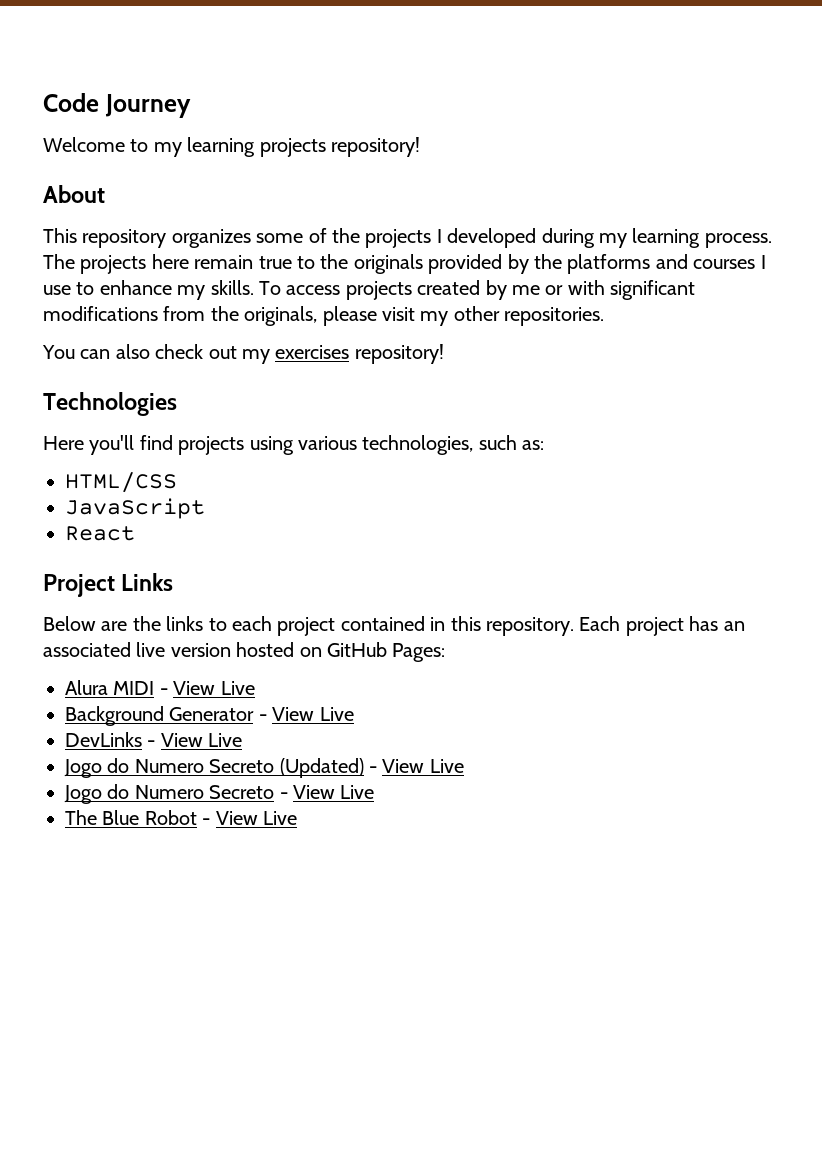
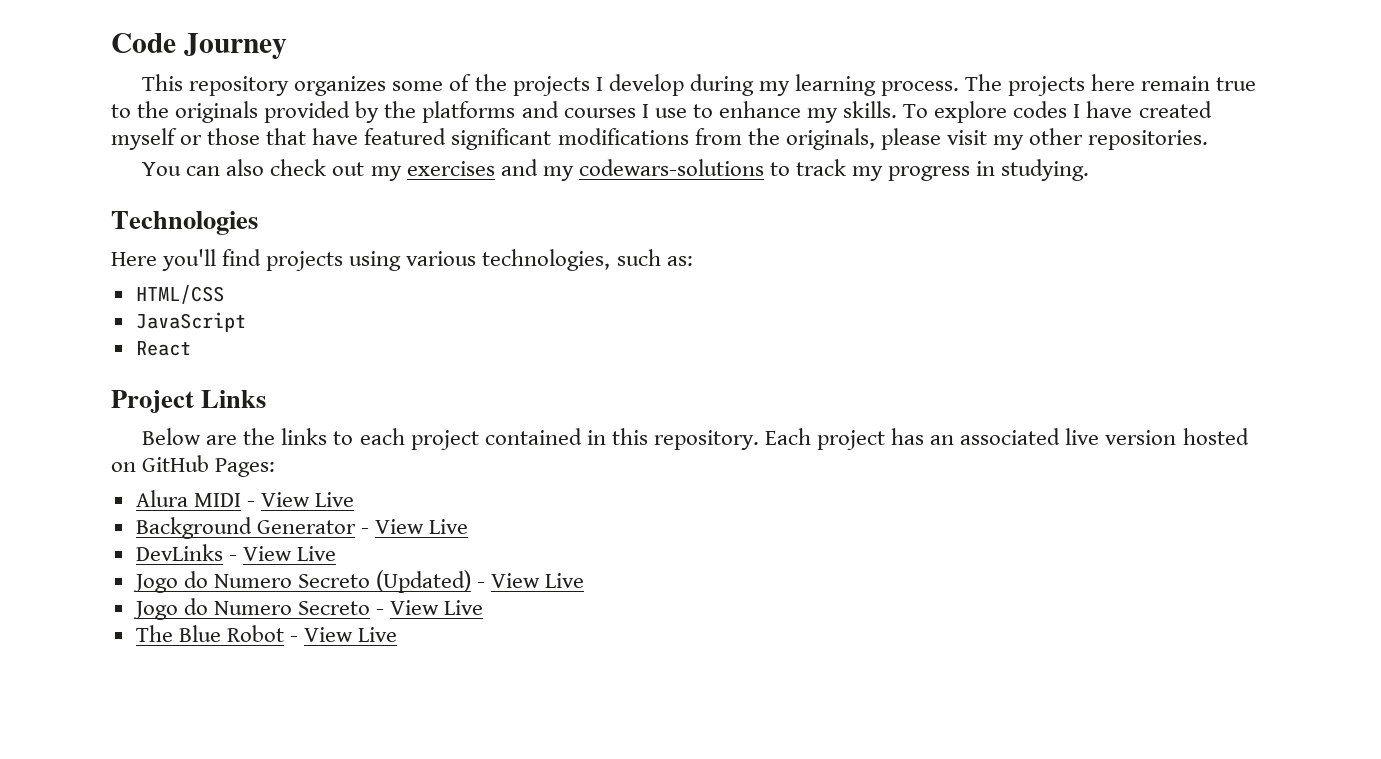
- Welcome to my learning projects repository!
- About
- This repository organizes some of the projects I developed during my learning process.
+ This repository organizes some of the projects I develop during my learning process.
- To access projects created by me or with significant modifications from the originals, please visit my other repositories.
+ To explore codes I have created myself or those that have featured significant modifications from the originals, please visit my other repositories.
- You can also check out my exercises repository!
+ You can also check out my exercises and my codewars-solutions to track my progress in studying.

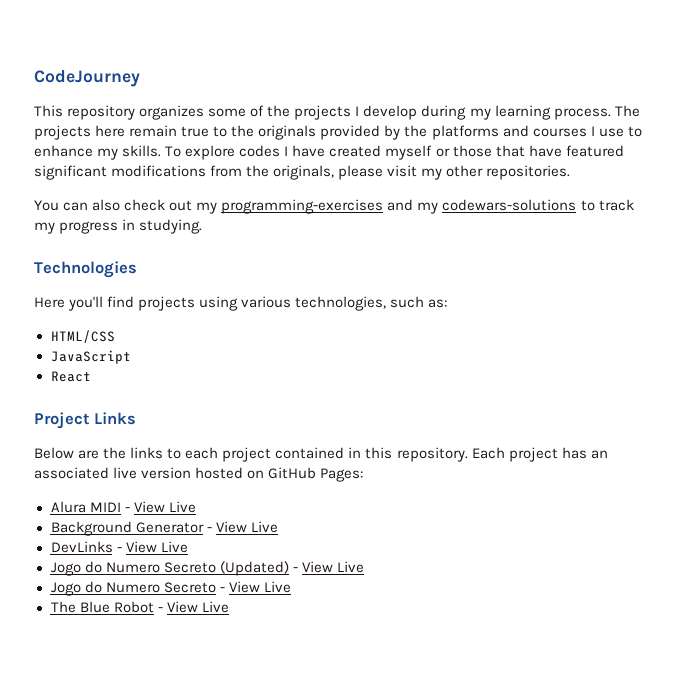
- Code Journey
+ CodeJourney
- You can also check out my exercises and my codewars-solutions to track my progress in studying.
+ You can also check out my programming-exercises and my codewars-solutions to track my progress in studying.

